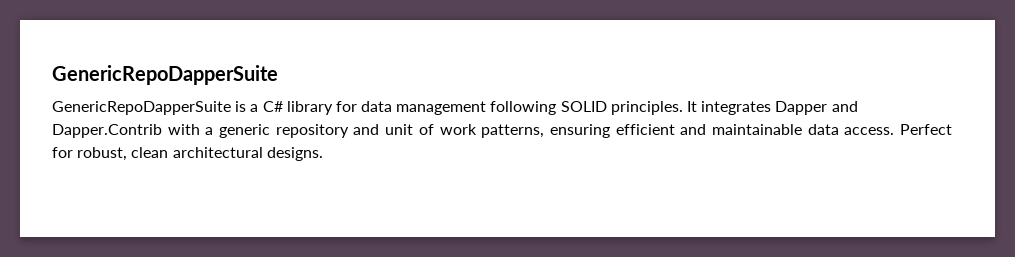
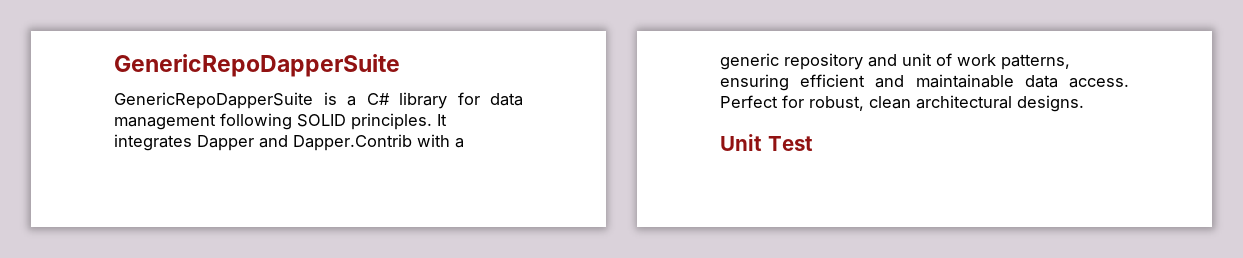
+ Unit Test

